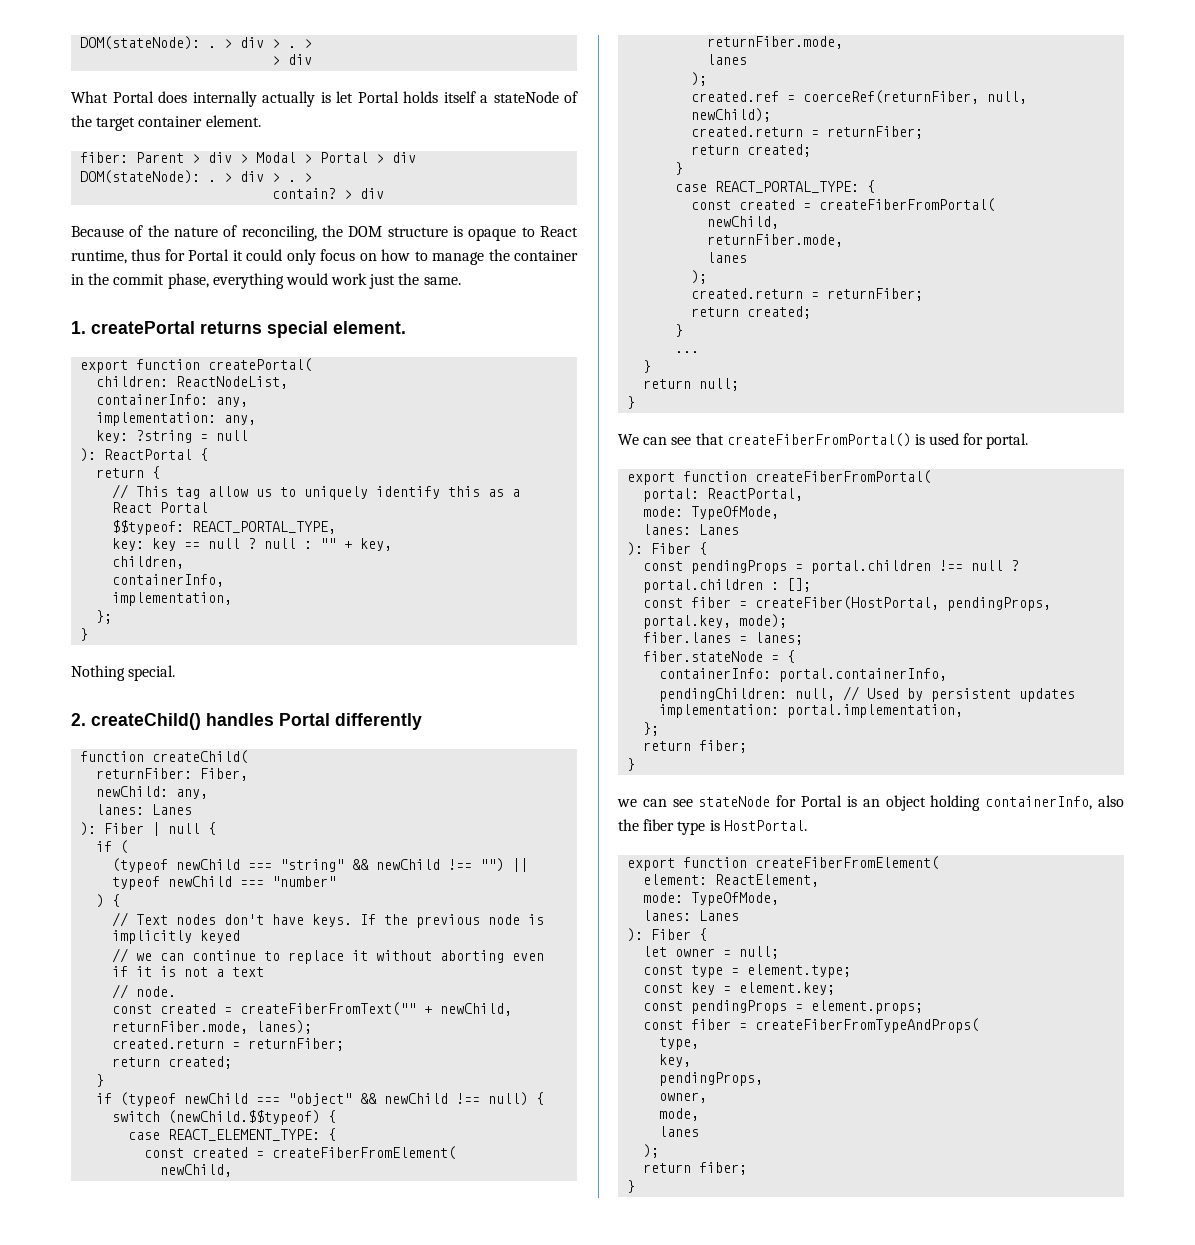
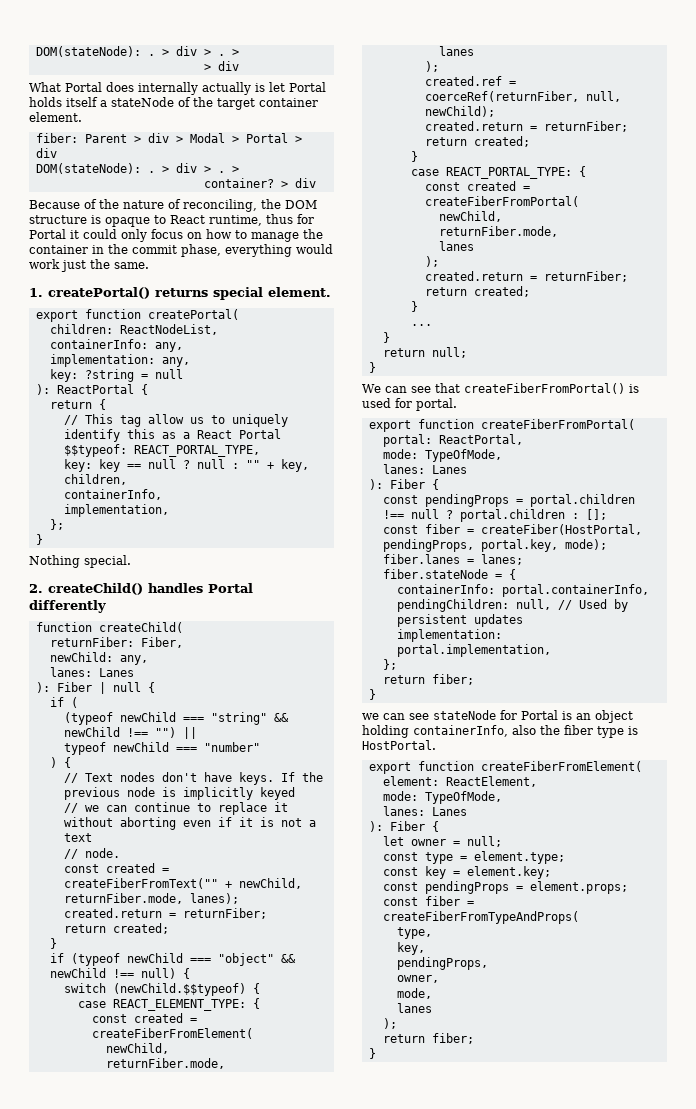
- contain?
+ container?
- 1. createPortal returns special element.
+ 1. createPortal() returns special element.

